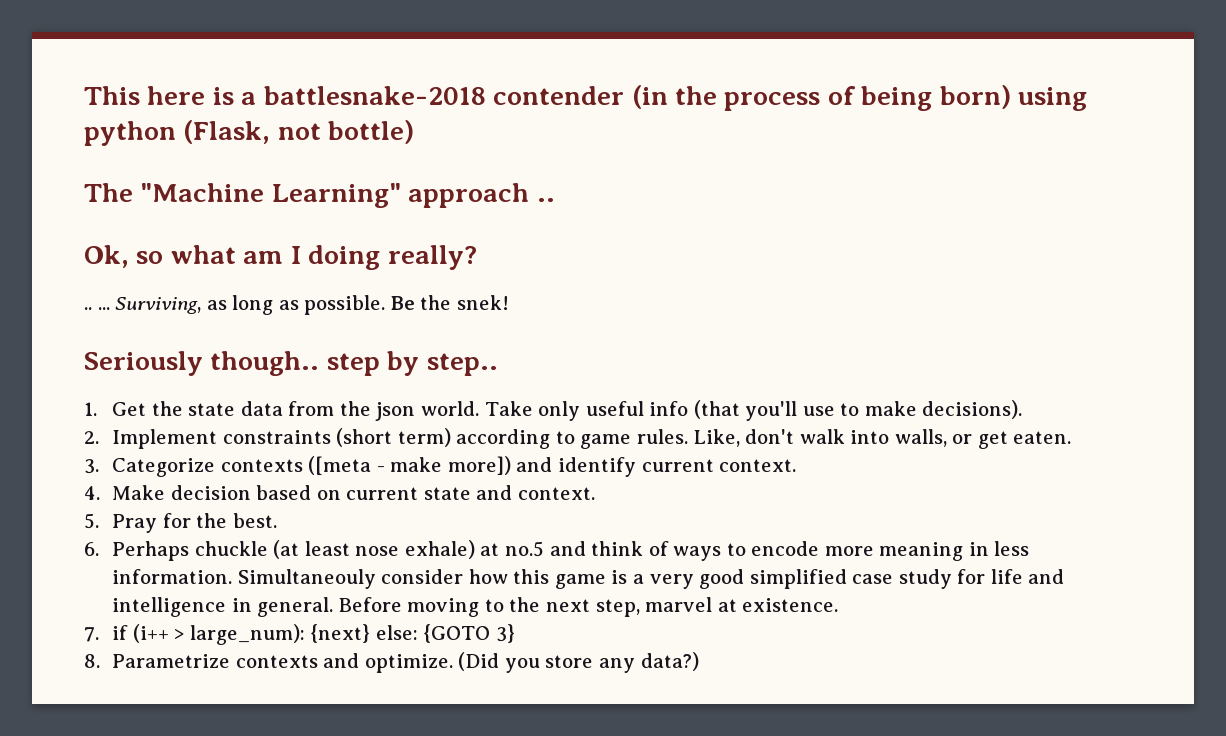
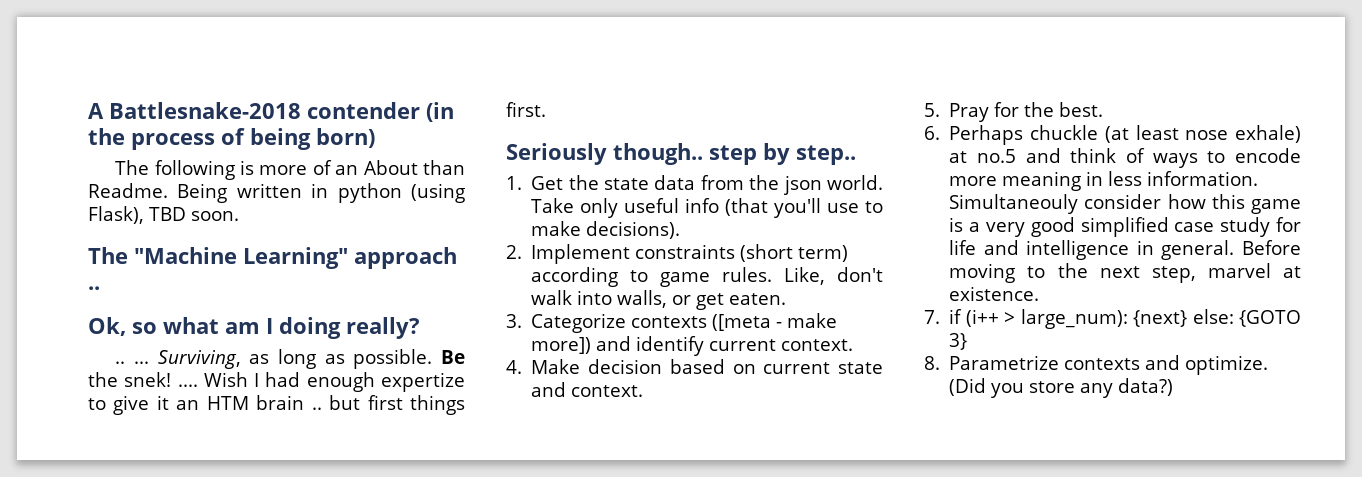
- This here is a battlesnake-2018 contender (in the process of being born) using python (Flask, not bottle)
+ A Battlesnake-2018 contender (in the process of being born)
+ The following is more of an About than Readme. Being written in python (using Flask), TBD soon.
- Be the snek!
+ Be the snek! .... Wish I had enough expertize to give it an HTM brain .. but first things first.

